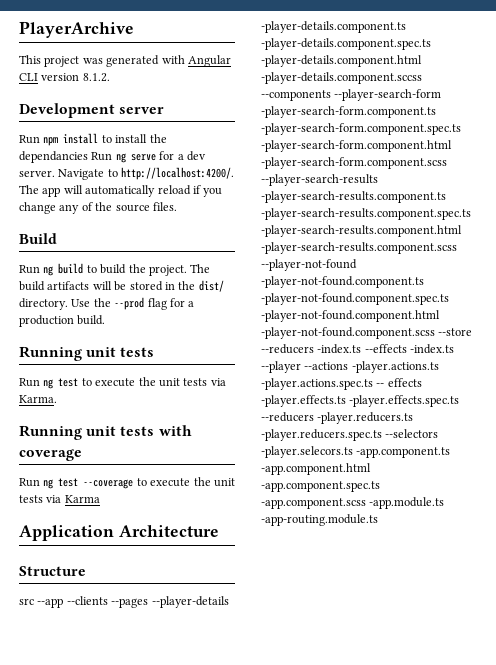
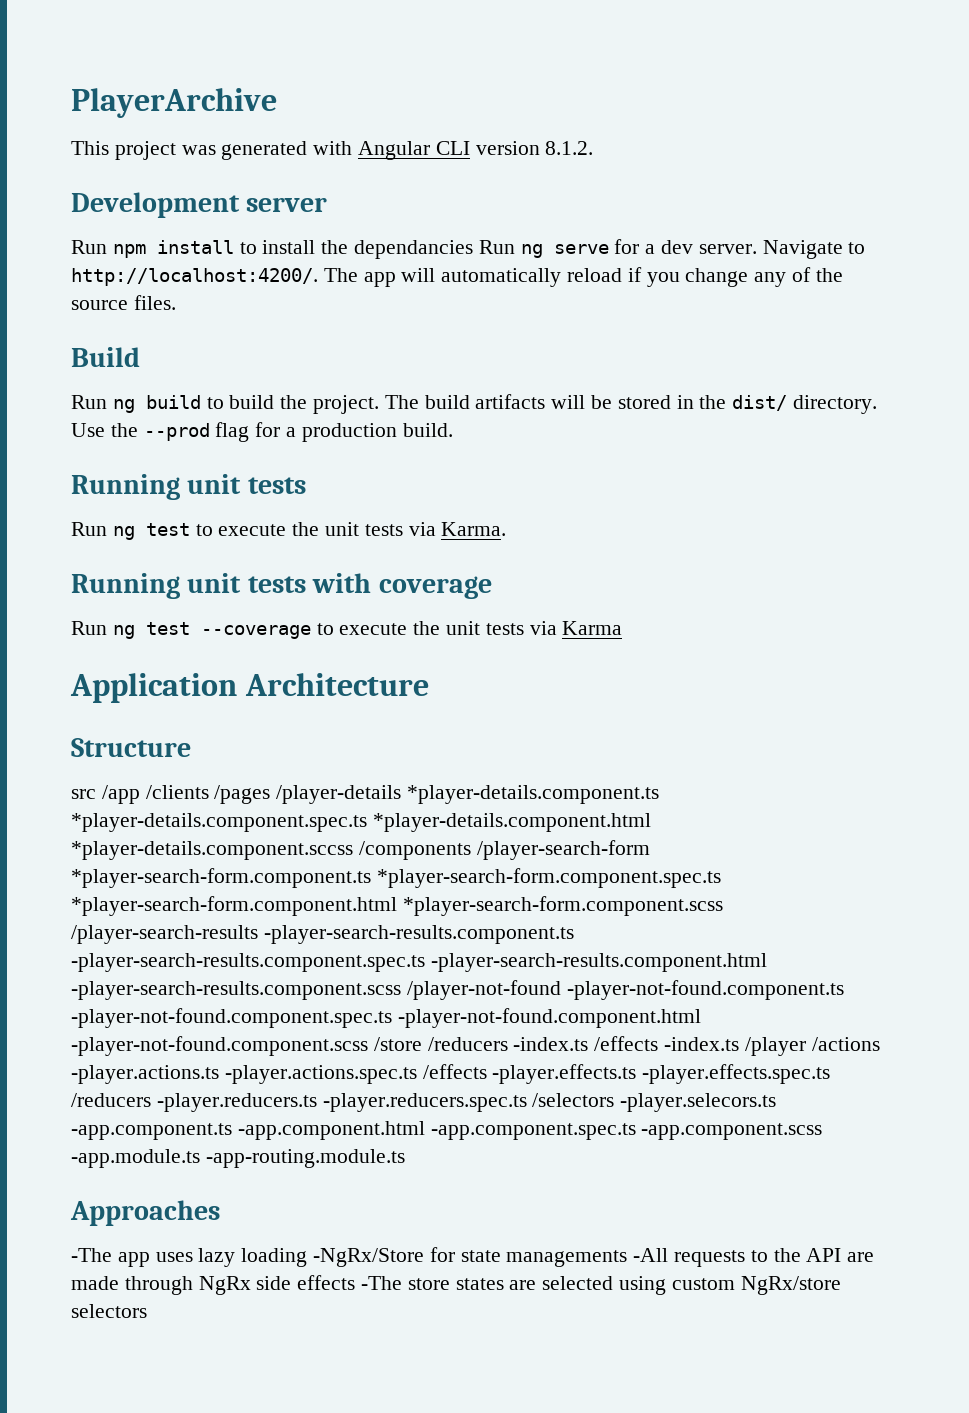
- src --app --clients --pages --player-details -player-details.component.ts -player-details.component.spec.ts -player-details.component.html -player-details.component.sccss --components --player-search-form -player-search-form.component.ts -player-search-form.component.spec.ts -player-search-form.component.html -player-search-form.component.scss --player-search-results -player-search-results.component.ts -player-search-results.component.spec.ts -player-search-results.component.html -player-search-results.component.scss --player-not-found -player-not-found.component.ts -player-not-found.component.spec.ts -player-not-found.component.html -player-not-found.component.scss --store --reducers -index.ts --effects -index.ts --player --actions -player.actions.ts -player.actions.spec.ts -- effects -player.effects.ts -player.effects.spec.ts --reducers -player.reducers.ts -player.reducers.spec.ts --selectors -player.selecors.ts -app.component.ts -app.component.html -app.component.spec.ts -app.component.scss -app.module.ts -app-routing.module.ts
+ src /app /clients /pages /player-details *player-details.component.ts *player-details.component.spec.ts *player-details.component.html *player-details.component.sccss /components /player-search-form *player-search-form.component.ts *player-search-form.component.spec.ts *player-search-form.component.html *player-search-form.component.scss /player-search-results -player-search-results.component.ts -player-search-results.component.spec.ts -player-search-results.component.html -player-search-results.component.scss /player-not-found -player-not-found.component.ts -player-not-found.component.spec.ts -player-not-found.component.html -player-not-found.component.scss /store /reducers -index.ts /effects -index.ts /player /actions -player.actions.ts -player.actions.spec.ts /effects -player.effects.ts -player.effects.spec.ts /reducers -player.reducers.ts -player.reducers.spec.ts /selectors -player.selecors.ts -app.component.ts -app.component.html -app.component.spec.ts -app.component.scss -app.module.ts -app-routing.module.ts
+ Approaches
+ -The app uses lazy loading -NgRx/Store for state managements -All requests to the API are made through NgRx side effects -The store states are selected using custom NgRx/store selectors

